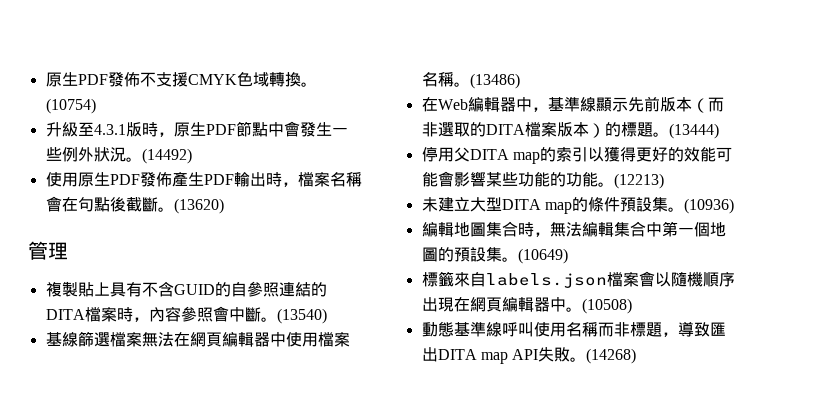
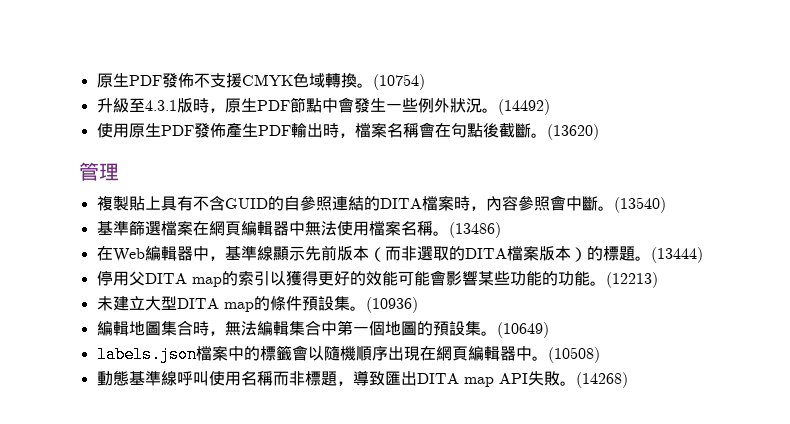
- 基線篩選檔案無法在網頁編輯器中使用檔案名稱。
+ 基準篩選檔案在網頁編輯器中無法使用檔案名稱。
- 標籤來自labels.json檔案會以隨機順序出現在網頁編輯器中。
+ labels.json檔案中的標籤會以隨機順序出現在網頁編輯器中。

